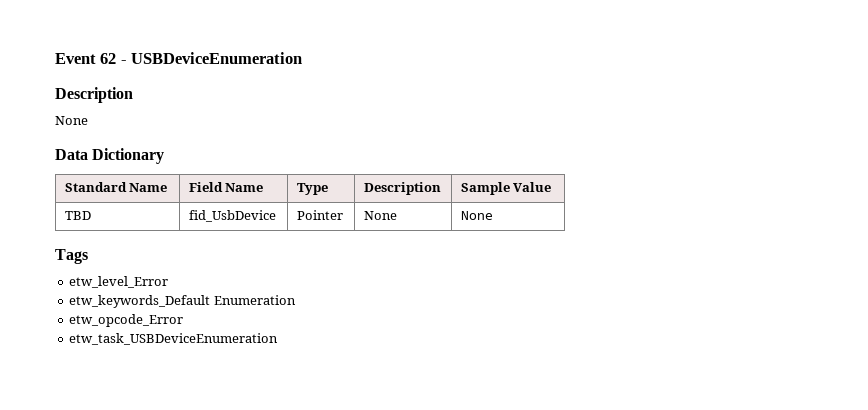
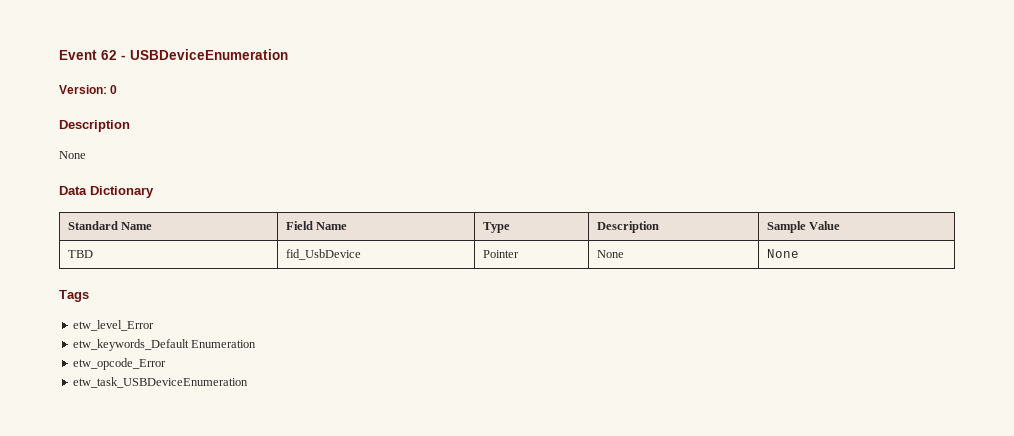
+ Version: 0

